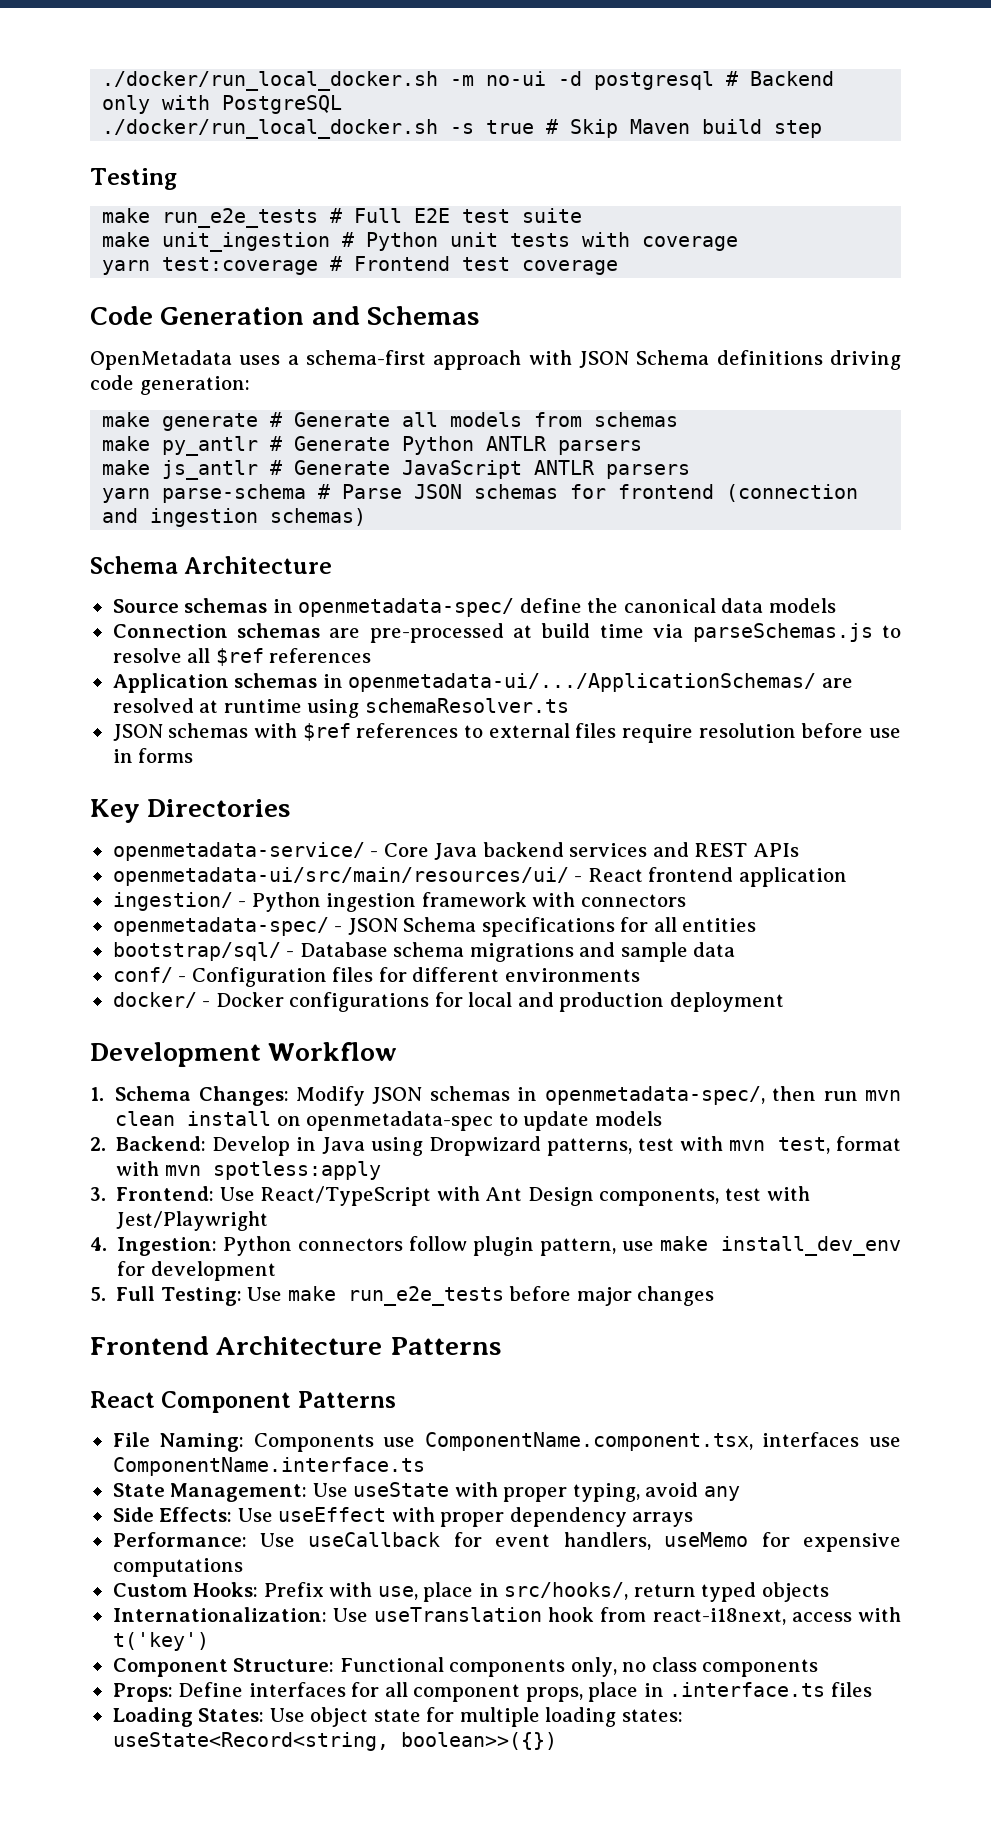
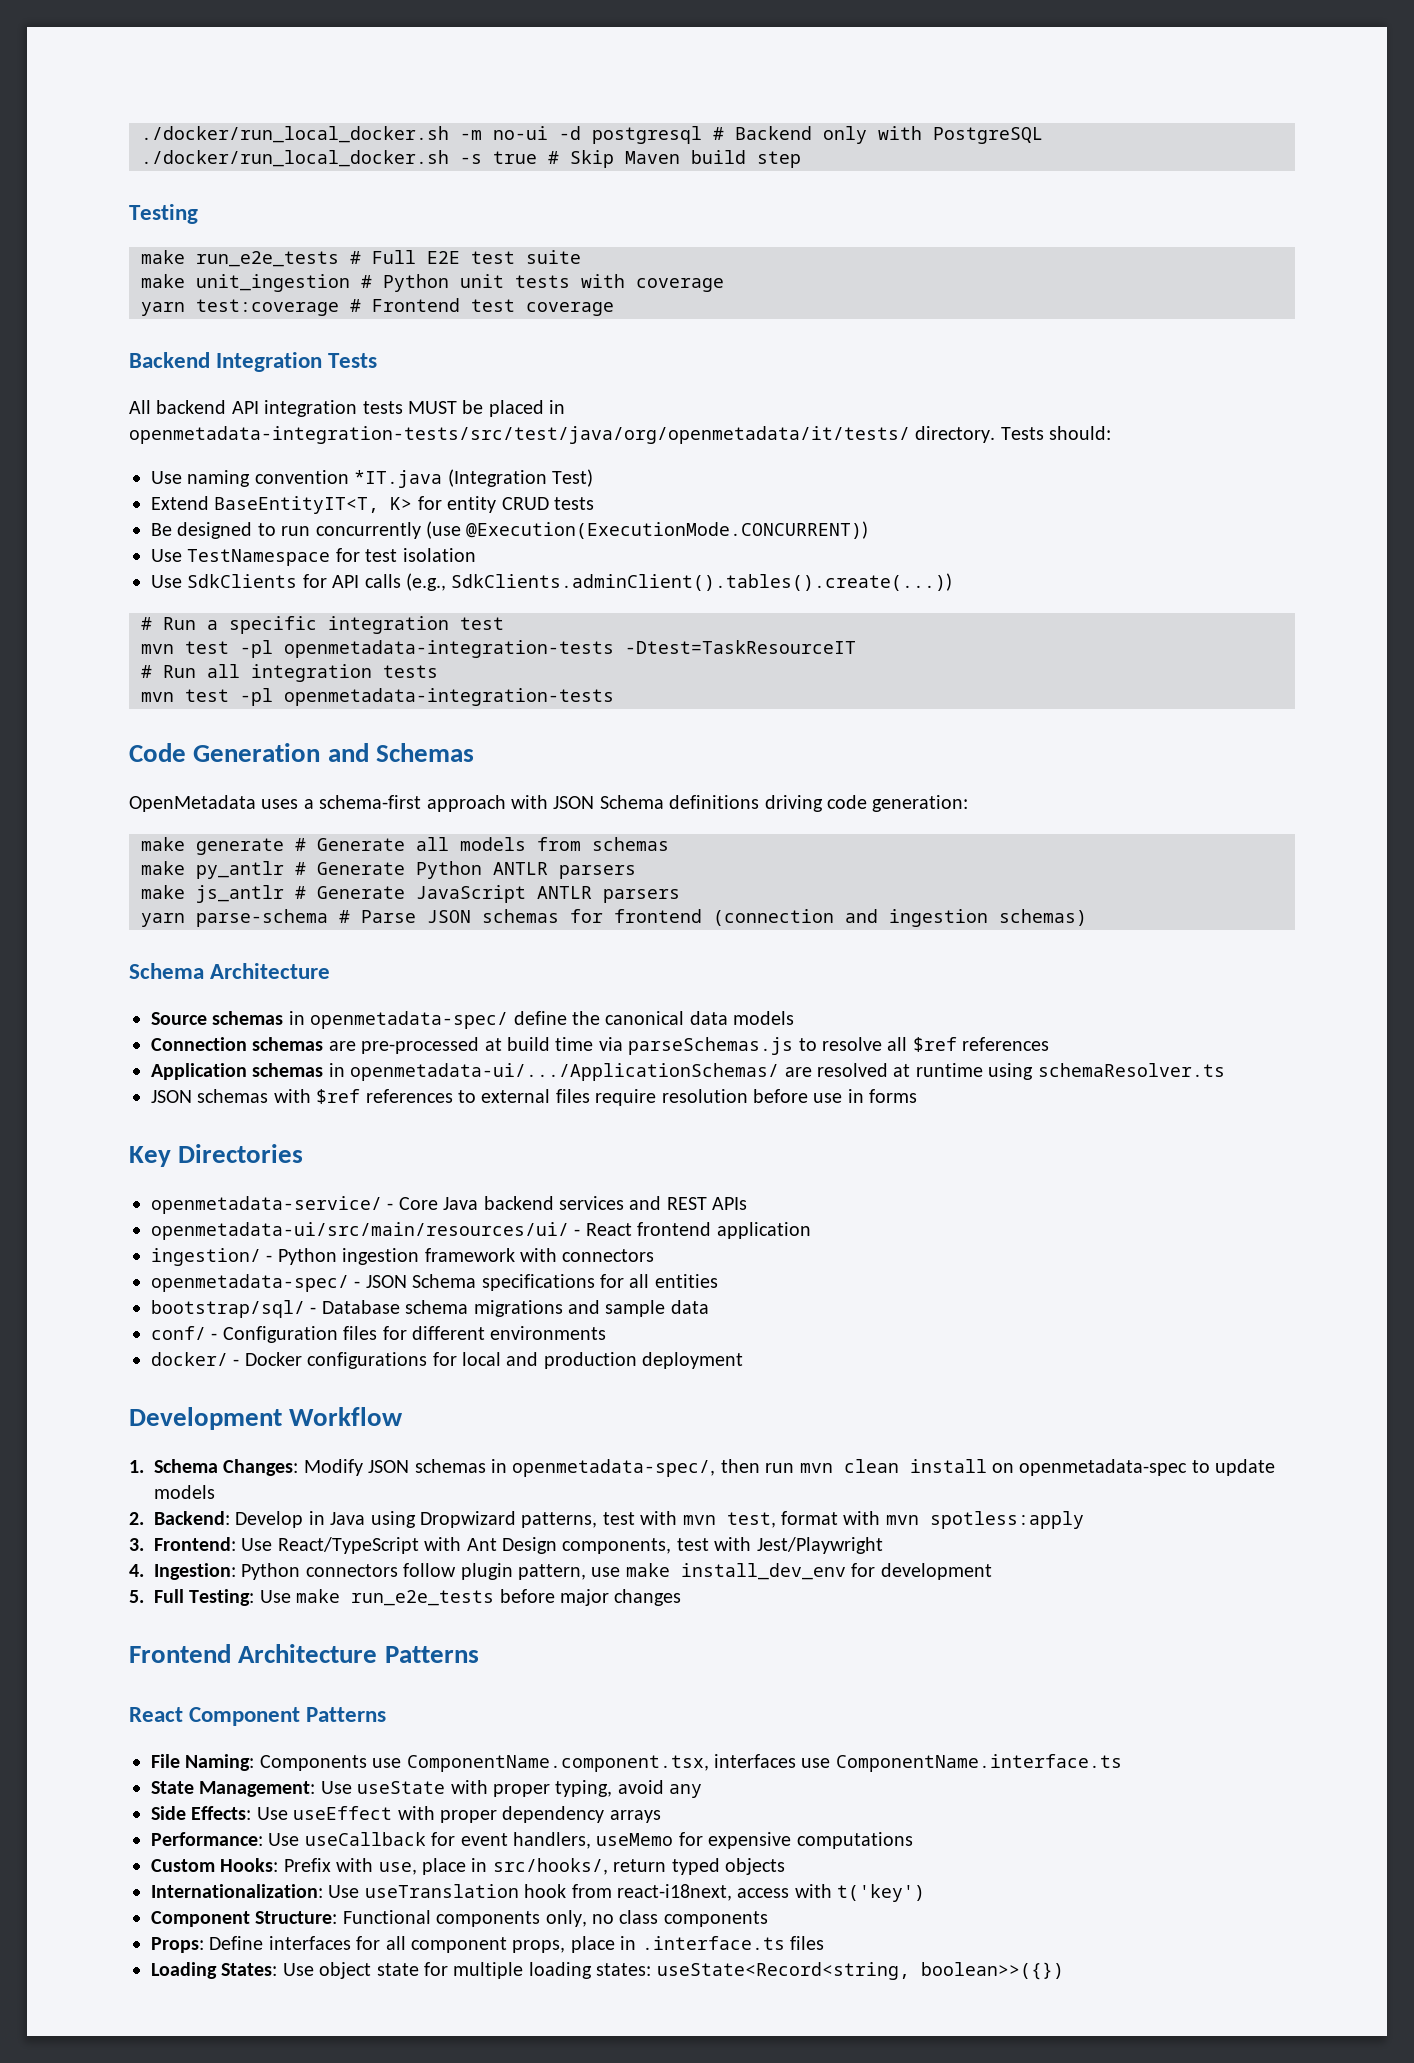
+ Backend Integration Tests
+ All backend API integration tests MUST be placed in openmetadata-integration-tests/src/test/java/org/openmetadata/it/tests/ directory. Tests should:
+ Use naming convention *IT.java (Integration Test)
+ Extend BaseEntityIT<T, K> for entity CRUD tests
+ Be designed to run concurrently (use @Execution(ExecutionMode.CONCURRENT))
+ Use TestNamespace for test isolation
+ Use SdkClients for API calls (e.g., SdkClients.adminClient().tables().create(...))
+ # Run a specific integration test
+ mvn test -pl openmetadata-integration-tests -Dtest=TaskResourceIT
+ # Run all integration tests
+ mvn test -pl openmetadata-integration-tests

